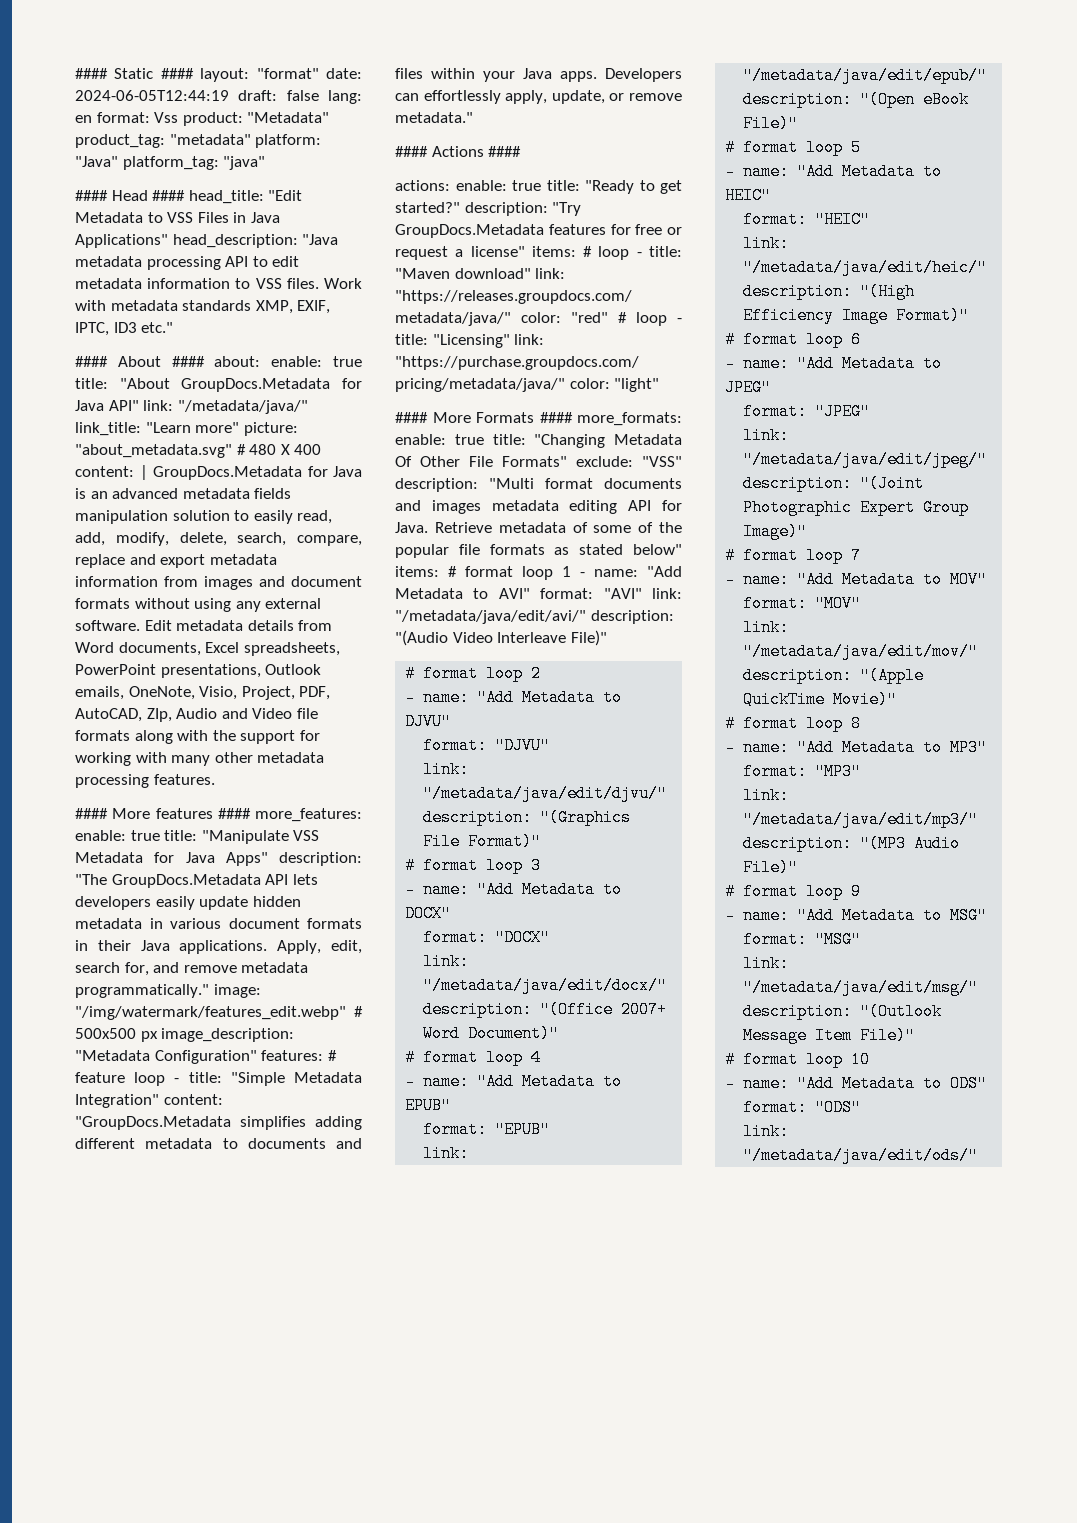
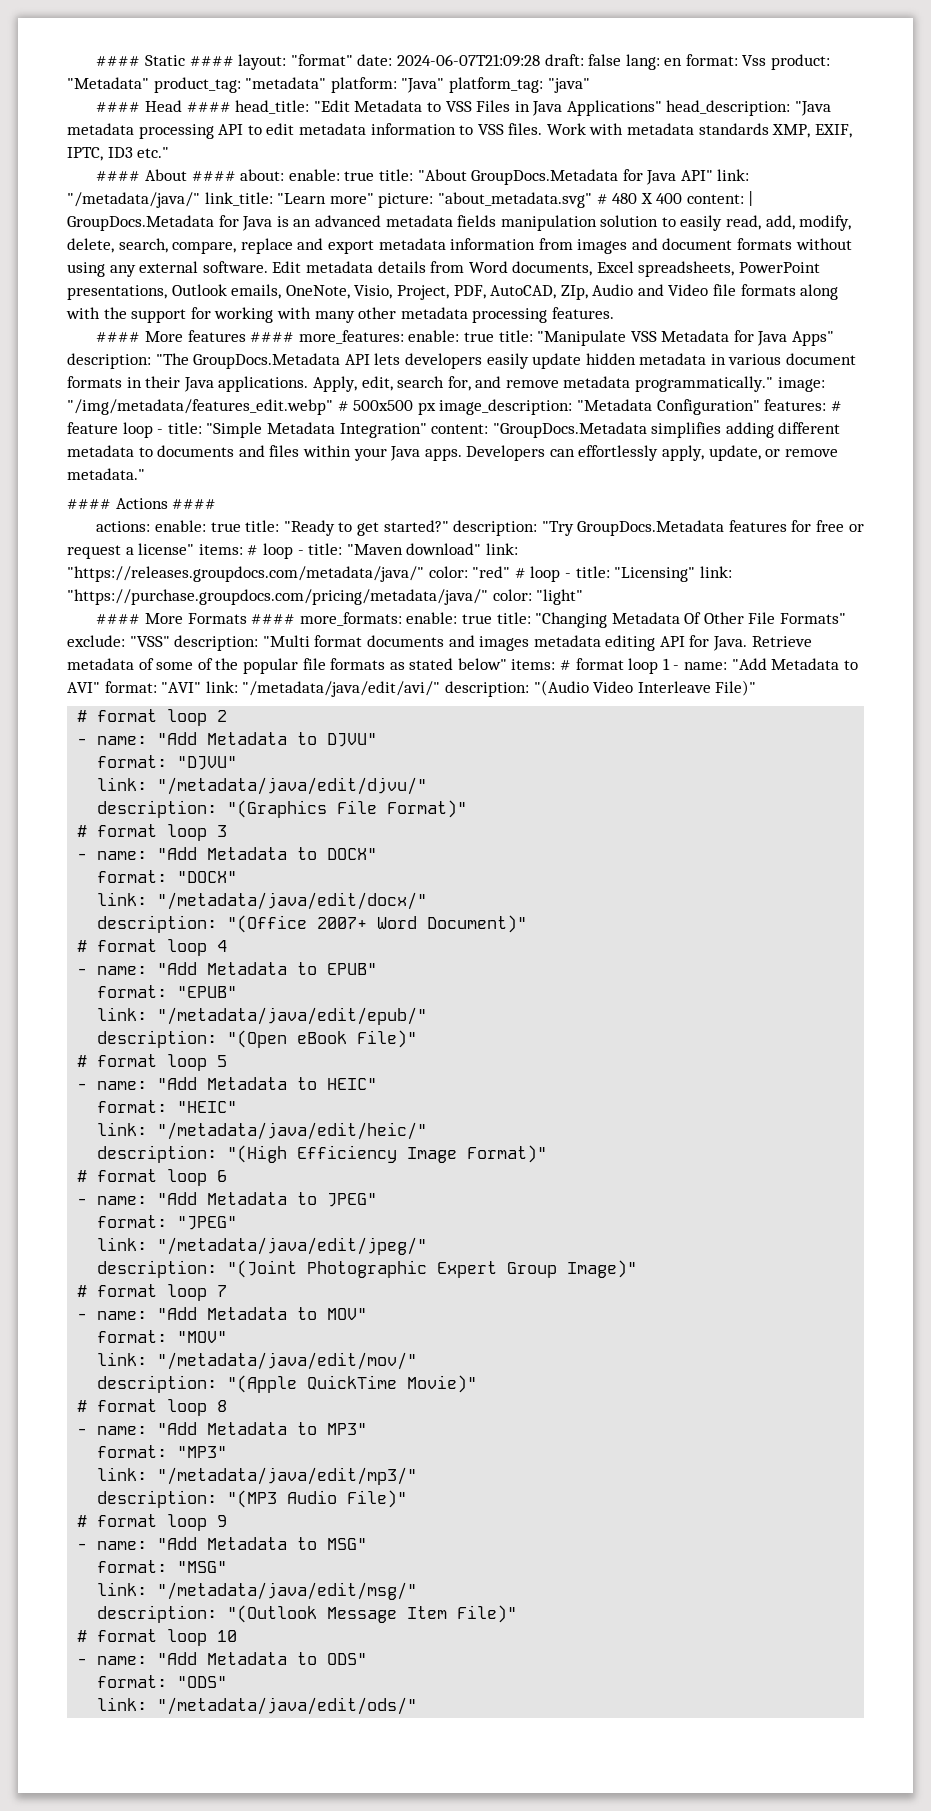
- #### Static #### layout: "format" date: 2024-06-05T12:44:19 draft: false lang: en format: Vss product: "Metadata" product_tag: "metadata" platform: "Java" platform_tag: "java"
+ #### Static #### layout: "format" date: 2024-06-07T21:09:28 draft: false lang: en format: Vss product: "Metadata" product_tag: "metadata" platform: "Java" platform_tag: "java"
- Apply, edit, search for, and remove metadata programmatically." image: "/img/watermark/features_edit.webp" # 500x500 px image_description: "Metadata Configuration" features: # feature loop - title: "Simple Metadata Integration" content: "GroupDocs.Metadata simplifies adding different metadata to documents and files within your Java apps.
+ Apply, edit, search for, and remove metadata programmatically." image: "/img/metadata/features_edit.webp" # 500x500 px image_description: "Metadata Configuration" features: # feature loop - title: "Simple Metadata Integration" content: "GroupDocs.Metadata simplifies adding different metadata to documents and files within your Java apps.

